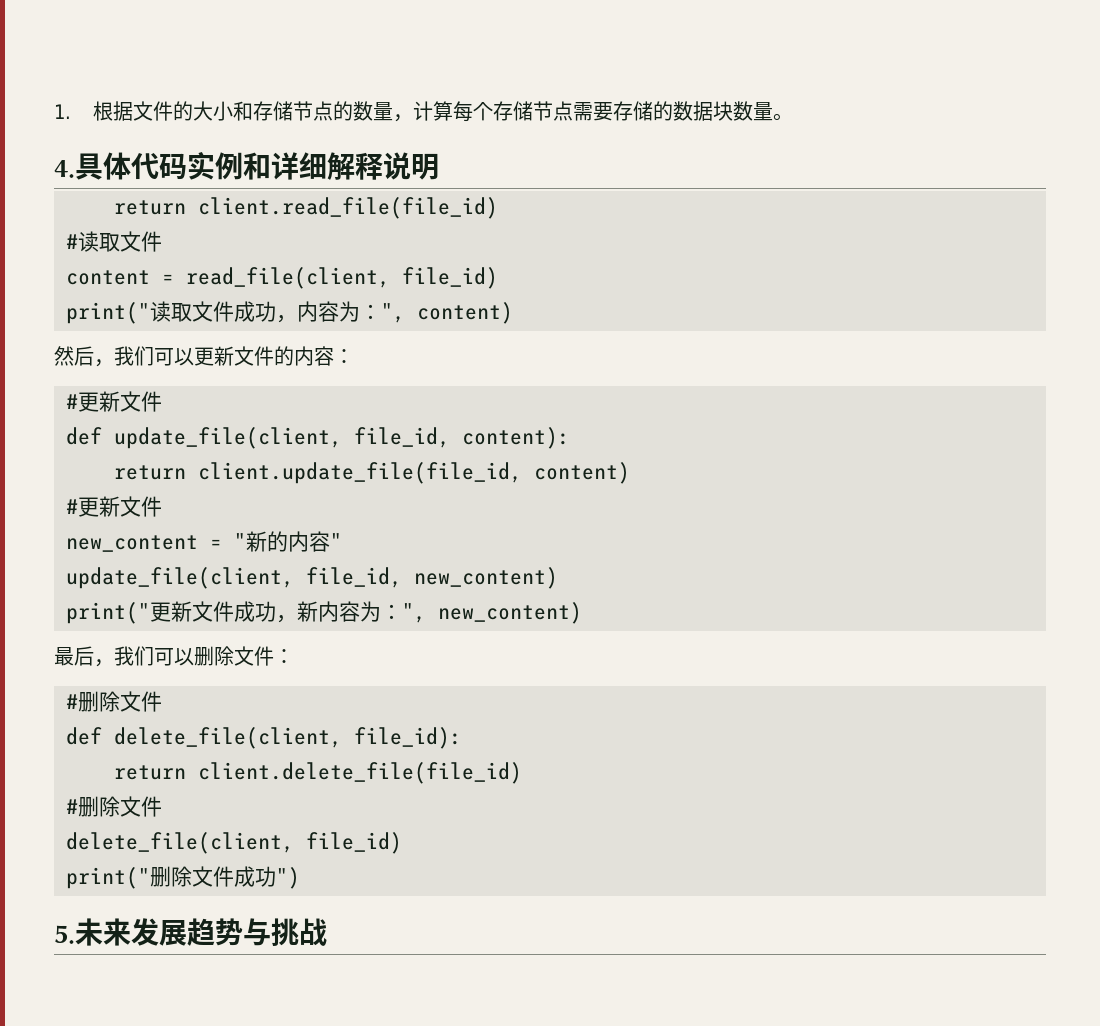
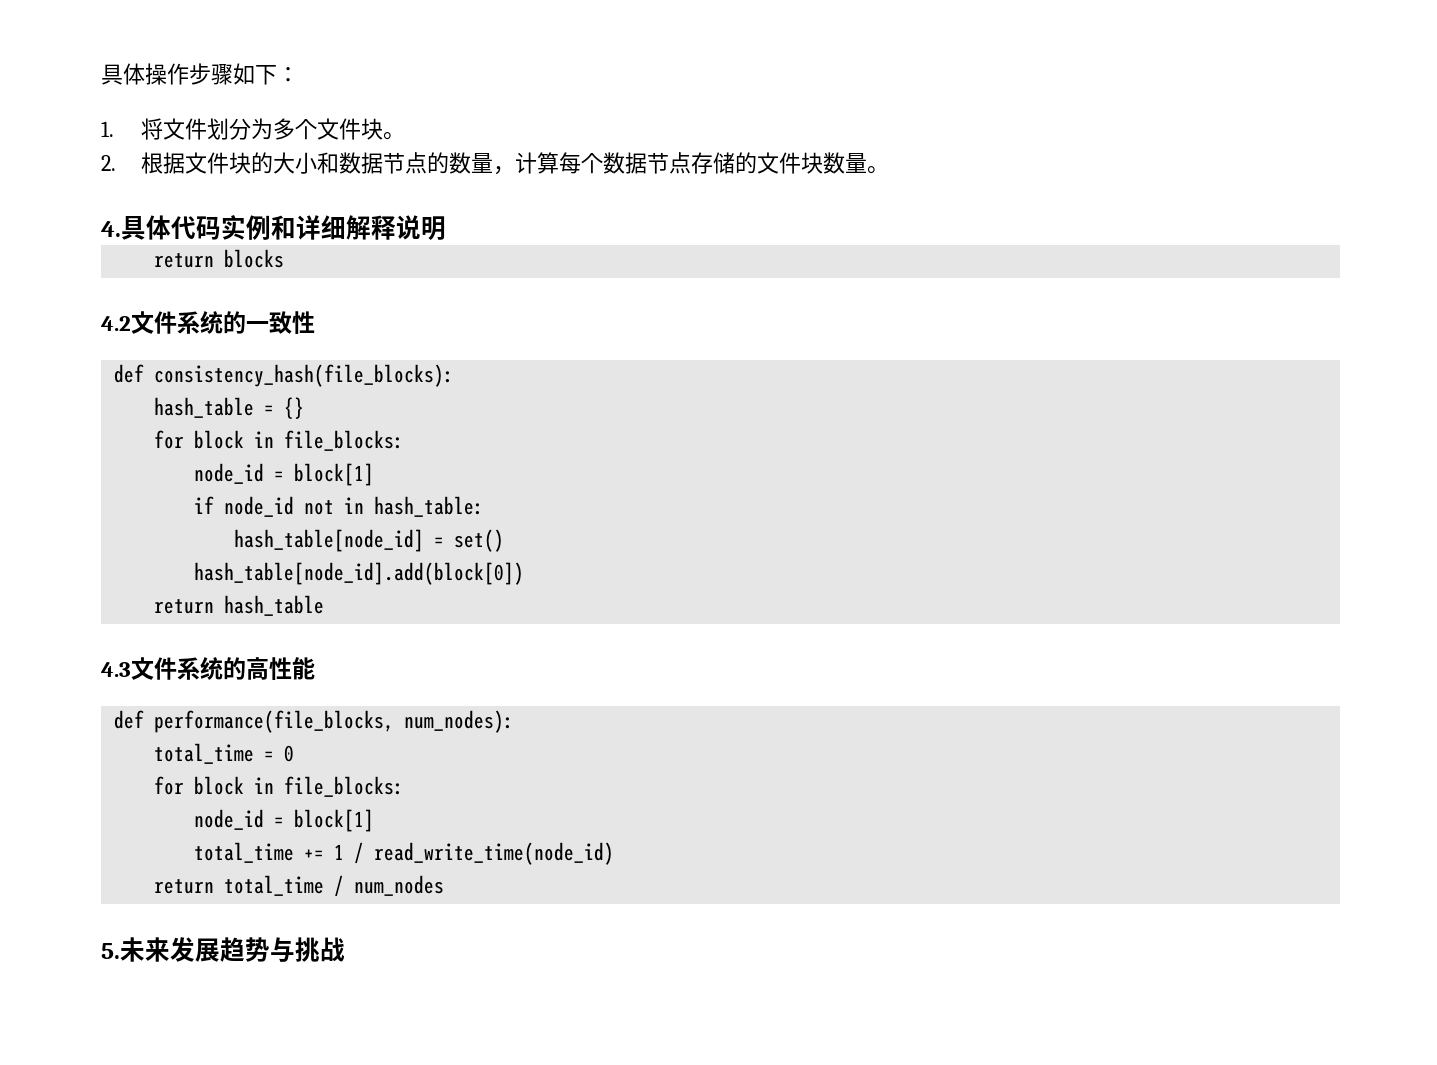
- 1.根据文件的大小和存储节点的数量，计算每个存储节点需要存储的数据块数量。
+ 具体操作步骤如下：
+ 1.将文件划分为多个文件块。
+ 2.根据文件块的大小和数据节点的数量，计算每个数据节点存储的文件块数量。
- return client.read_file(file_id)
- #读取文件
- content = read_file(client, file_id)
- print("读取文件成功，内容为：", content)
- 然后，我们可以更新文件的内容：
- #更新文件
- def update_file(client, file_id, content):
- return client.update_file(file_id, content)
- #更新文件
- new_content = "新的内容"
- update_file(client, file_id, new_content)
- print("更新文件成功，新内容为：", new_content)
- 最后，我们可以删除文件：
- #删除文件
- def delete_file(client, file_id):
- return client.delete_file(file_id)
- #删除文件
- delete_file(client, file_id)
- print("删除文件成功")
+ return blocks
+ 4.2文件系统的一致性
+ def consistency_hash(file_blocks):
+ hash_table = {}
+ for block in file_blocks:
+ node_id = block[1]
+ if node_id not in hash_table:
+ hash_table[node_id] = set()
+ hash_table[node_id].add(block[0])
+ return hash_table
+ 4.3文件系统的高性能
+ def performance(file_blocks, num_nodes):
+ total_time = 0
+ for block in file_blocks:
+ node_id = block[1]
+ total_time += 1 / read_write_time(node_id)
+ return total_time / num_nodes

